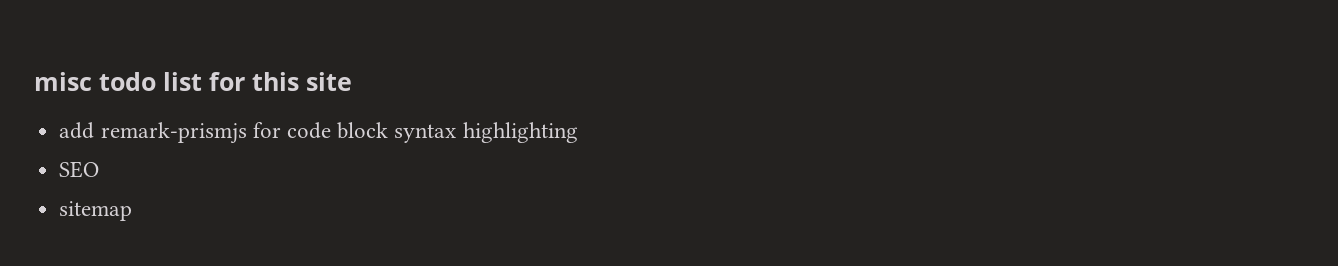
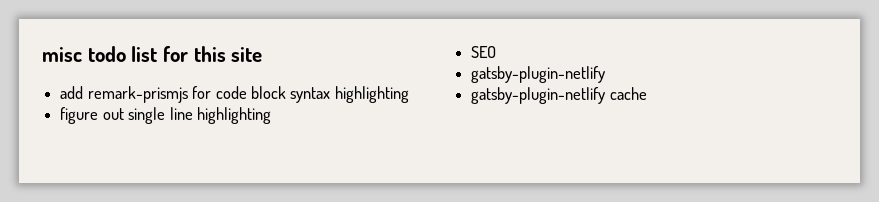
+ figure out single line highlighting
  SEO
- sitemap
+ gatsby-plugin-netlify
+ gatsby-plugin-netlify cache

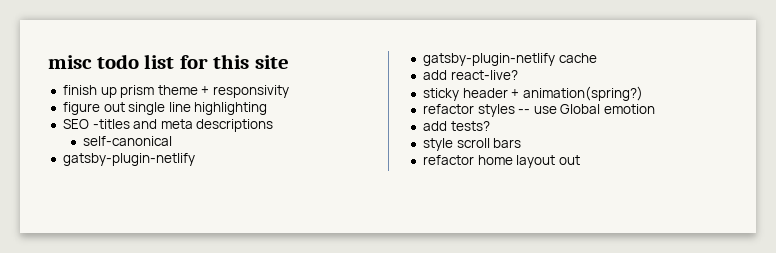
- add remark-prismjs for code block syntax highlighting
+ finish up prism theme + responsivity
- SEO
+ SEO -titles and meta descriptions
+ self-canonical
  gatsby-plugin-netlify
  gatsby-plugin-netlify cache
+ add react-live?
+ sticky header + animation(spring?)
+ refactor styles -- use Global emotion
+ add tests?
+ style scroll bars
+ refactor home layout out

